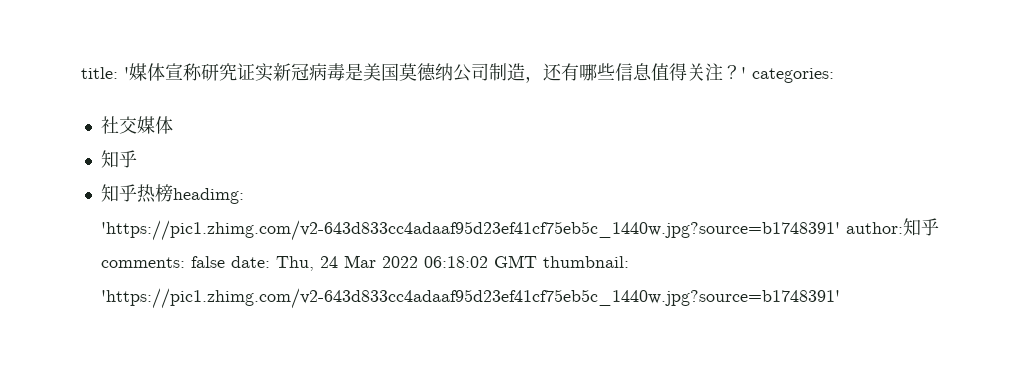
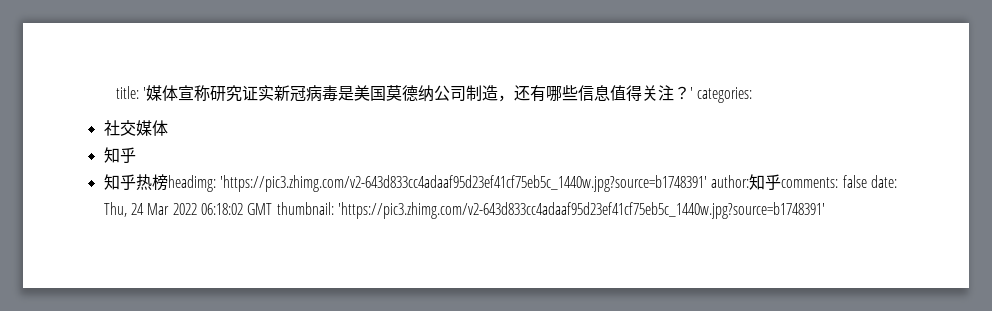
- 知乎热榜headimg: 'https://pic1.zhimg.com/v2-643d833cc4adaaf95d23ef41cf75eb5c_1440w.jpg?source=b1748391' author:知乎comments: false date: Thu, 24 Mar 2022 06:18:02 GMT thumbnail: 'https://pic1.zhimg.com/v2-643d833cc4adaaf95d23ef41cf75eb5c_1440w.jpg?source=b1748391'
+ 知乎热榜headimg: 'https://pic3.zhimg.com/v2-643d833cc4adaaf95d23ef41cf75eb5c_1440w.jpg?source=b1748391' author:知乎comments: false date: Thu, 24 Mar 2022 06:18:02 GMT thumbnail: 'https://pic3.zhimg.com/v2-643d833cc4adaaf95d23ef41cf75eb5c_1440w.jpg?source=b1748391'

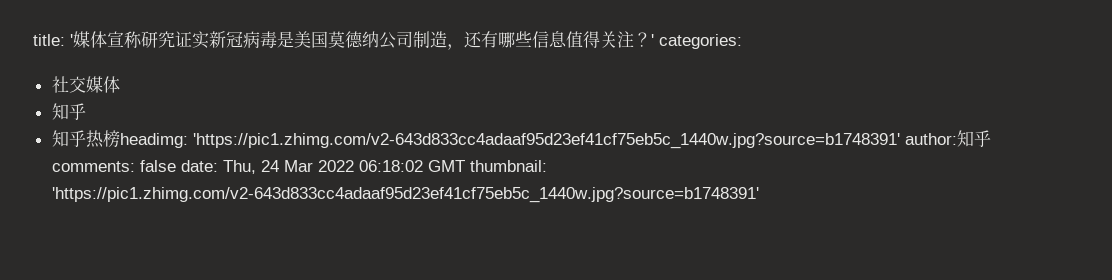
- 知乎热榜headimg: 'https://pic3.zhimg.com/v2-643d833cc4adaaf95d23ef41cf75eb5c_1440w.jpg?source=b1748391' author:知乎comments: false date: Thu, 24 Mar 2022 06:18:02 GMT thumbnail: 'https://pic3.zhimg.com/v2-643d833cc4adaaf95d23ef41cf75eb5c_1440w.jpg?source=b1748391'
+ 知乎热榜headimg: 'https://pic1.zhimg.com/v2-643d833cc4adaaf95d23ef41cf75eb5c_1440w.jpg?source=b1748391' author:知乎comments: false date: Thu, 24 Mar 2022 06:18:02 GMT thumbnail: 'https://pic1.zhimg.com/v2-643d833cc4adaaf95d23ef41cf75eb5c_1440w.jpg?source=b1748391'

